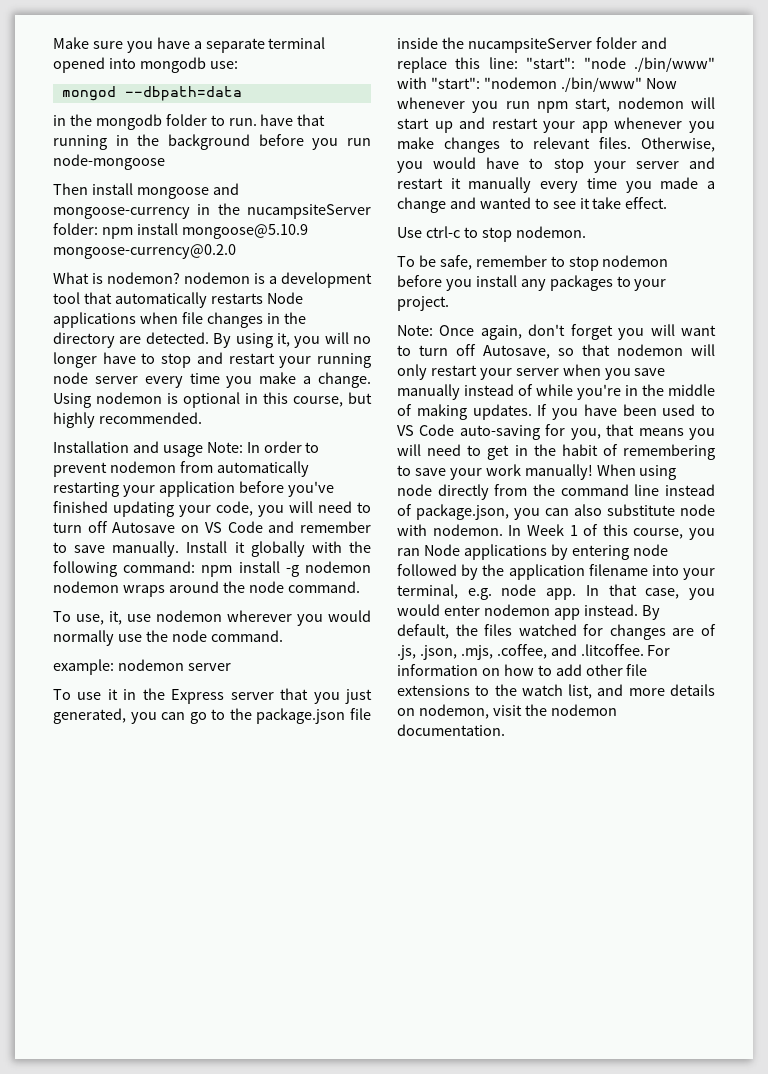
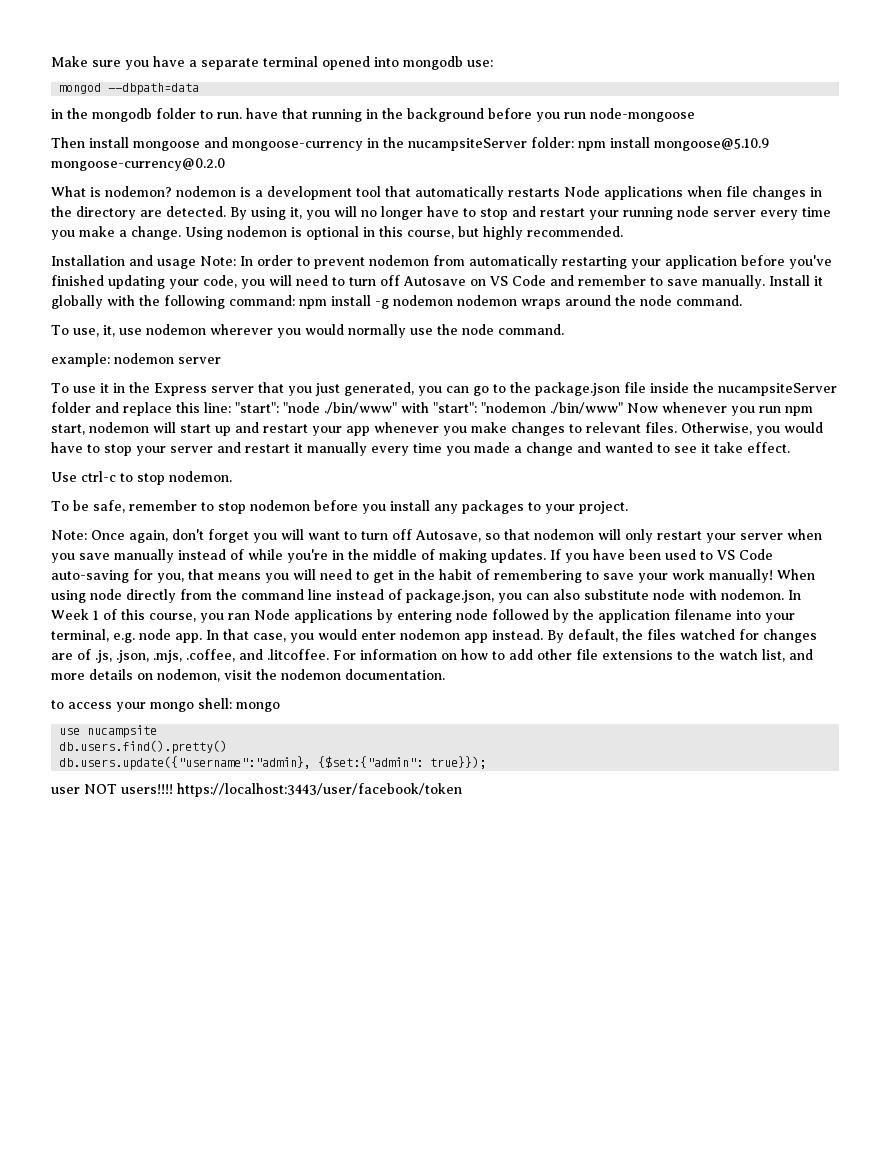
+ to access your mongo shell: mongo
+ use nucampsite
+ db.users.find().pretty()
+ db.users.update({"username":"admin}, {$set:{"admin": true}});
+ user NOT users!!!! https://localhost:3443/user/facebook/token

